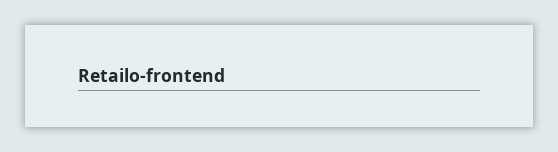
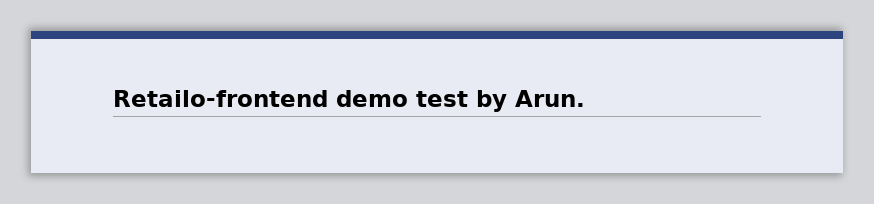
- Retailo-frontend
+ Retailo-frontend demo test by Arun.

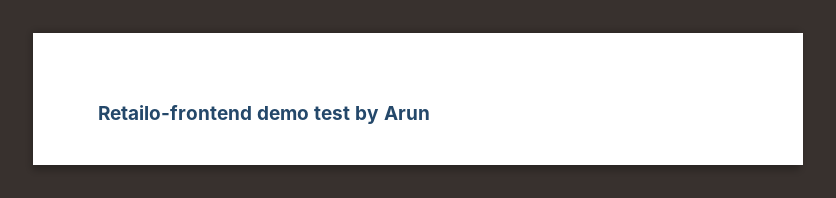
- Retailo-frontend demo test by Arun.
+ Retailo-frontend demo test by Arun

